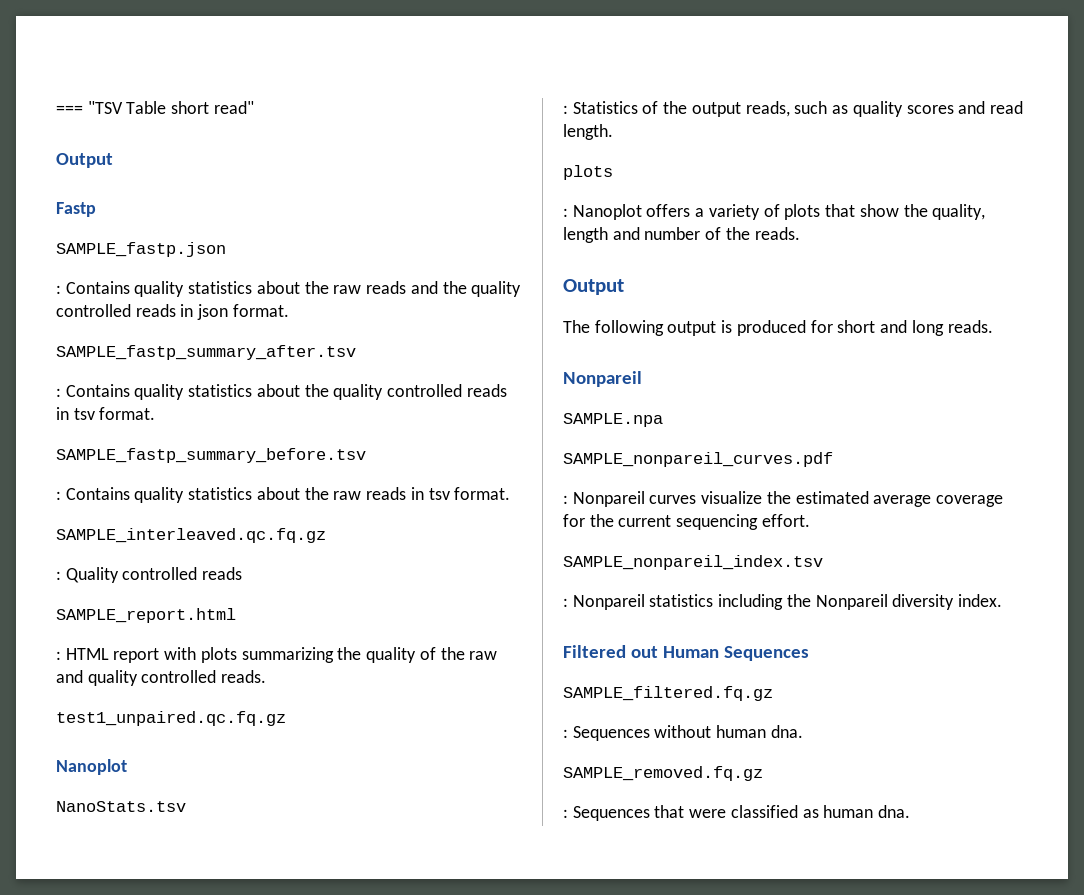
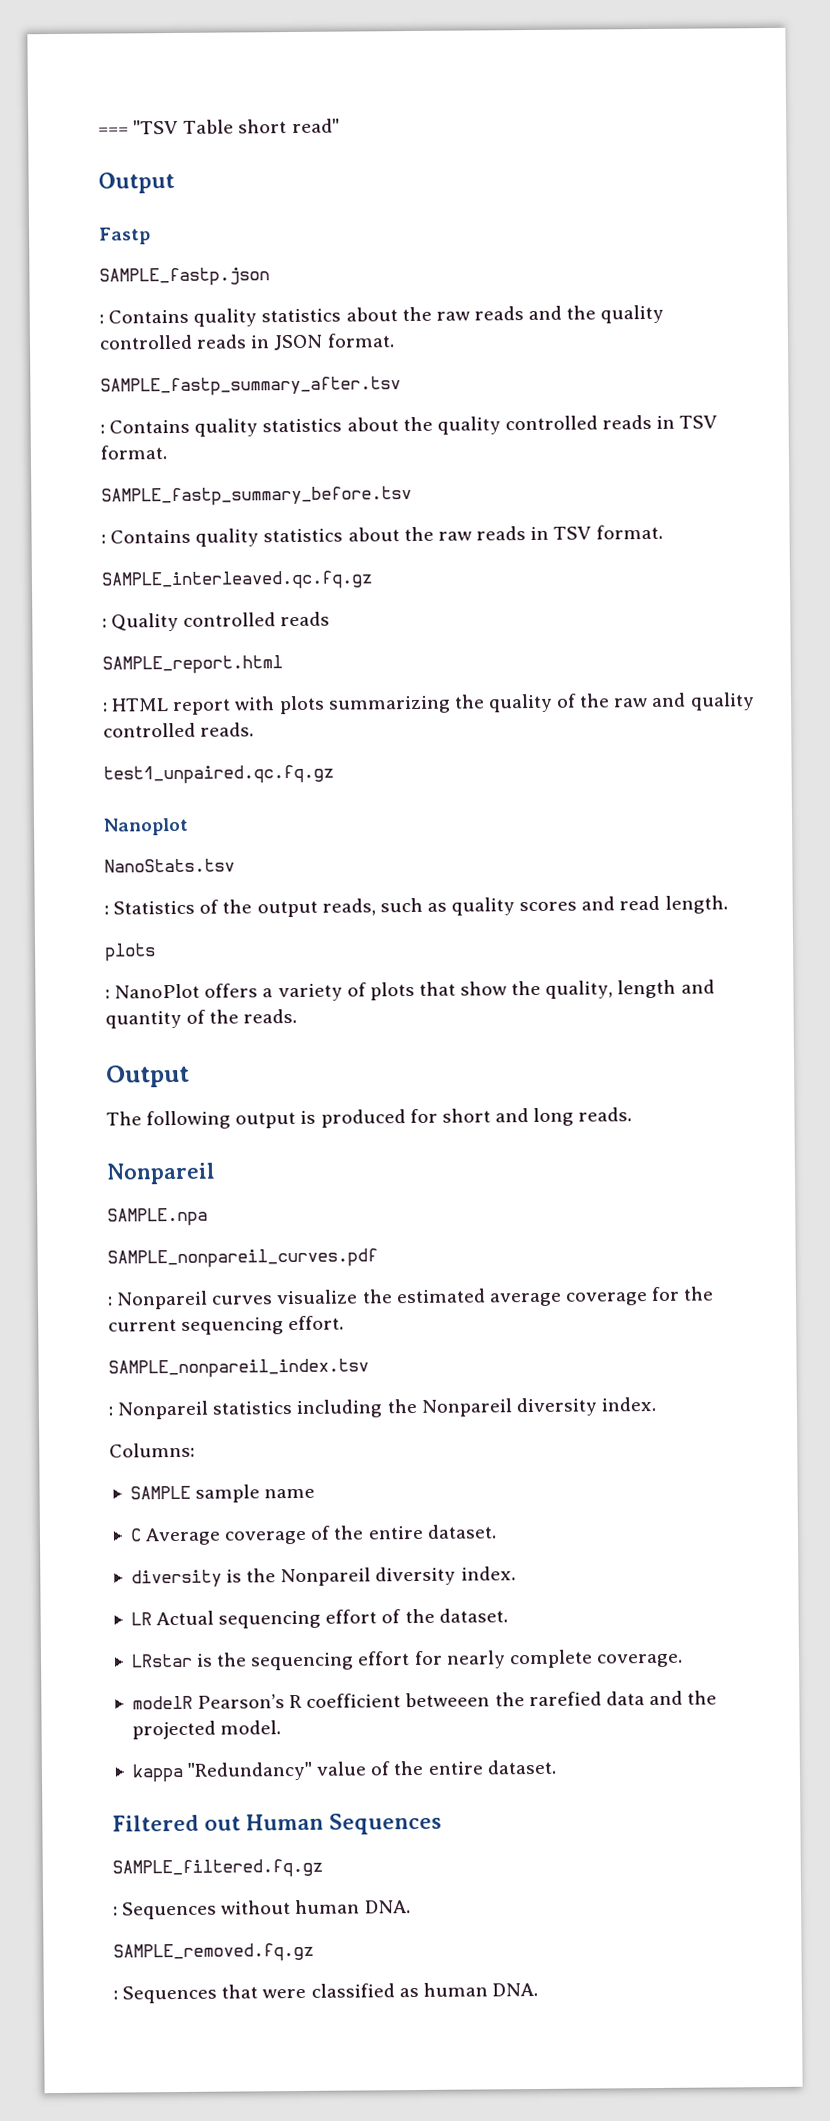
- : Contains quality statistics about the raw reads and the quality controlled reads in json format.
+ : Contains quality statistics about the raw reads and the quality controlled reads in JSON format.
- : Contains quality statistics about the quality controlled reads in tsv format.
+ : Contains quality statistics about the quality controlled reads in TSV format.
- : Contains quality statistics about the raw reads in tsv format.
+ : Contains quality statistics about the raw reads in TSV format.
- : Nanoplot offers a variety of plots that show the quality, length and number of the reads.
+ : NanoPlot offers a variety of plots that show the quality, length and quantity of the reads.
+ Columns:
+ SAMPLE sample name
+ C Average coverage of the entire dataset.
+ diversity is the Nonpareil diversity index.
+ LR Actual sequencing effort of the dataset.
+ LRstar is the sequencing effort for nearly complete coverage.
+ modelR Pearson’s R coefficient betweeen the rarefied data and the projected model.
+ kappa "Redundancy" value of the entire dataset.
- : Sequences without human dna.
+ : Sequences without human DNA.
- : Sequences that were classified as human dna.
+ : Sequences that were classified as human DNA.

